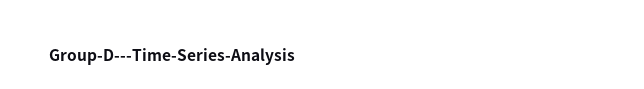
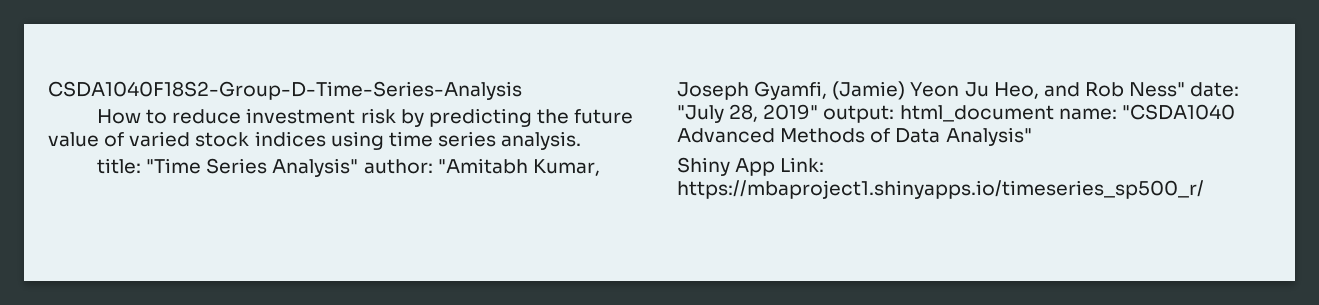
- Group-D---Time-Series-Analysis
+ CSDA1040F18S2-Group-D-Time-Series-Analysis
+ How to reduce investment risk by predicting the future value of varied stock indices using time series analysis.
+ title: "Time Series Analysis" author: "Amitabh Kumar, Joseph Gyamfi, (Jamie) Yeon Ju Heo, and Rob Ness" date: "July 28, 2019" output: html_document name: "CSDA1040 Advanced Methods of Data Analysis"
+ Shiny App Link: https://mbaproject1.shinyapps.io/timeseries_sp500_r/

